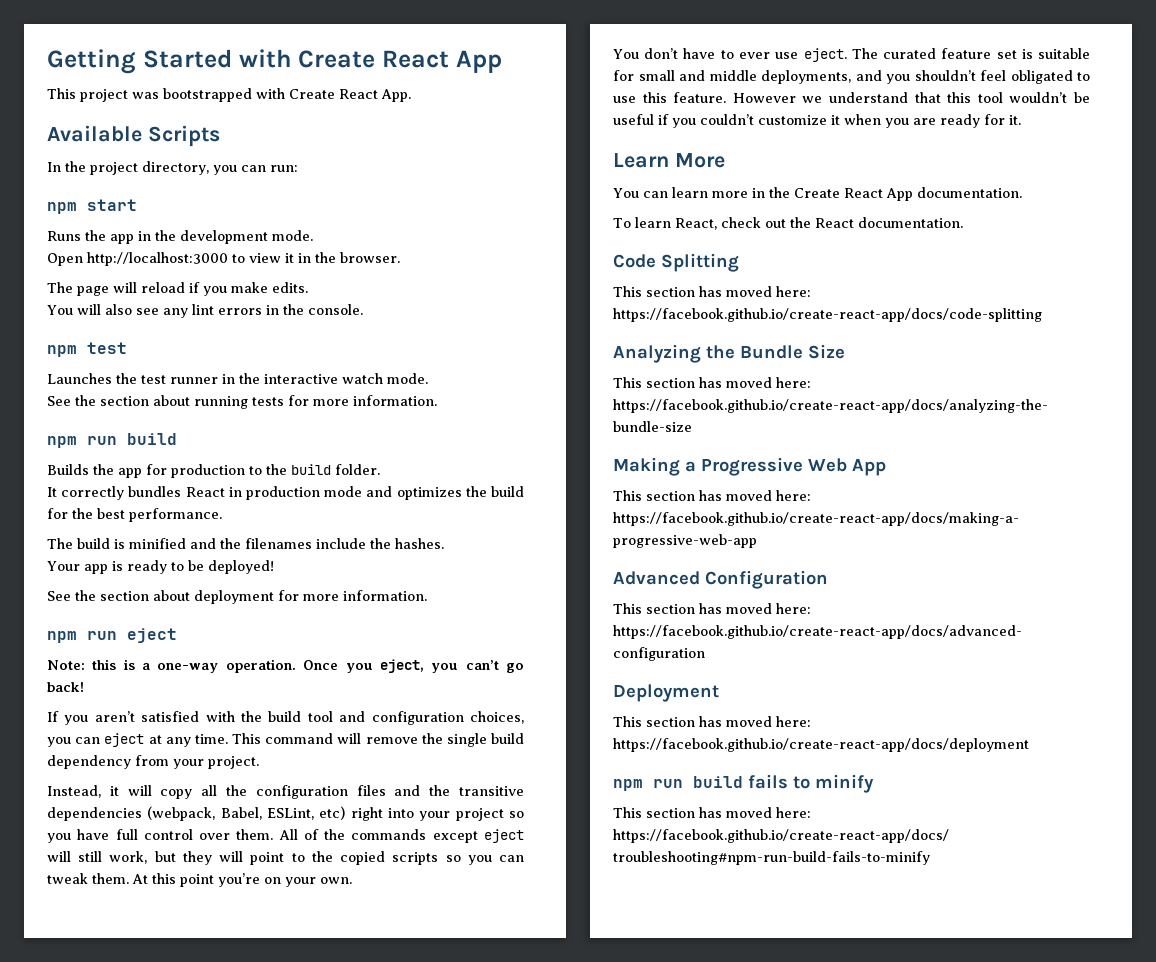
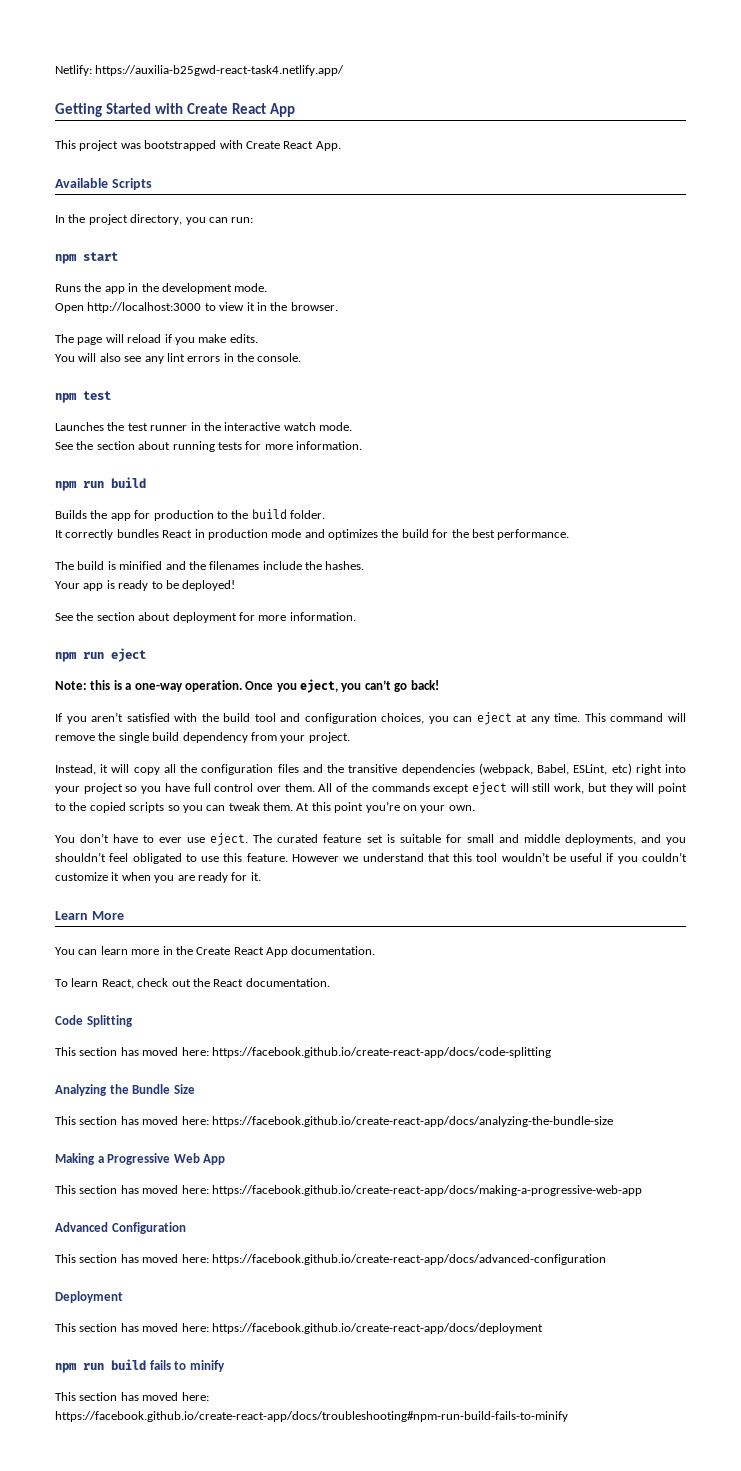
+ Netlify: https://auxilia-b25gwd-react-task4.netlify.app/

